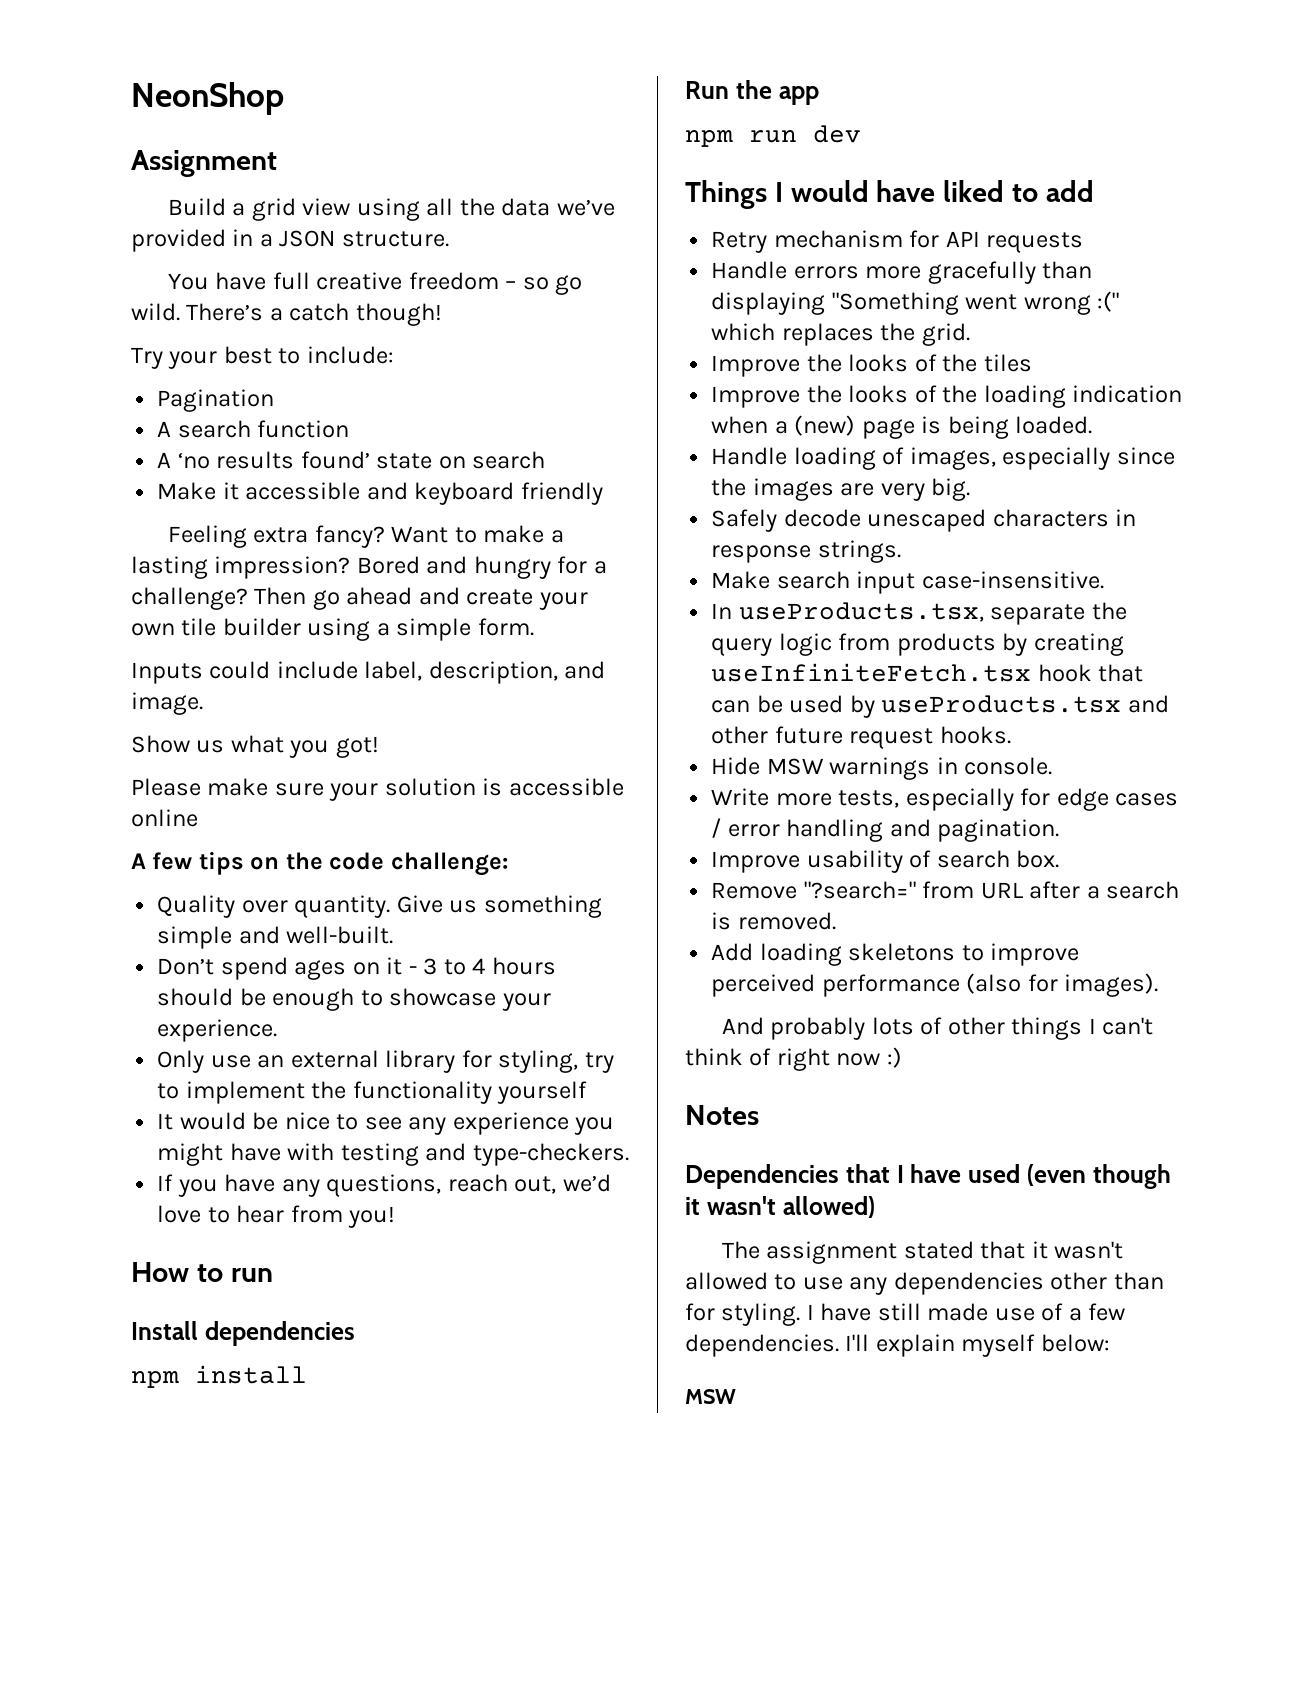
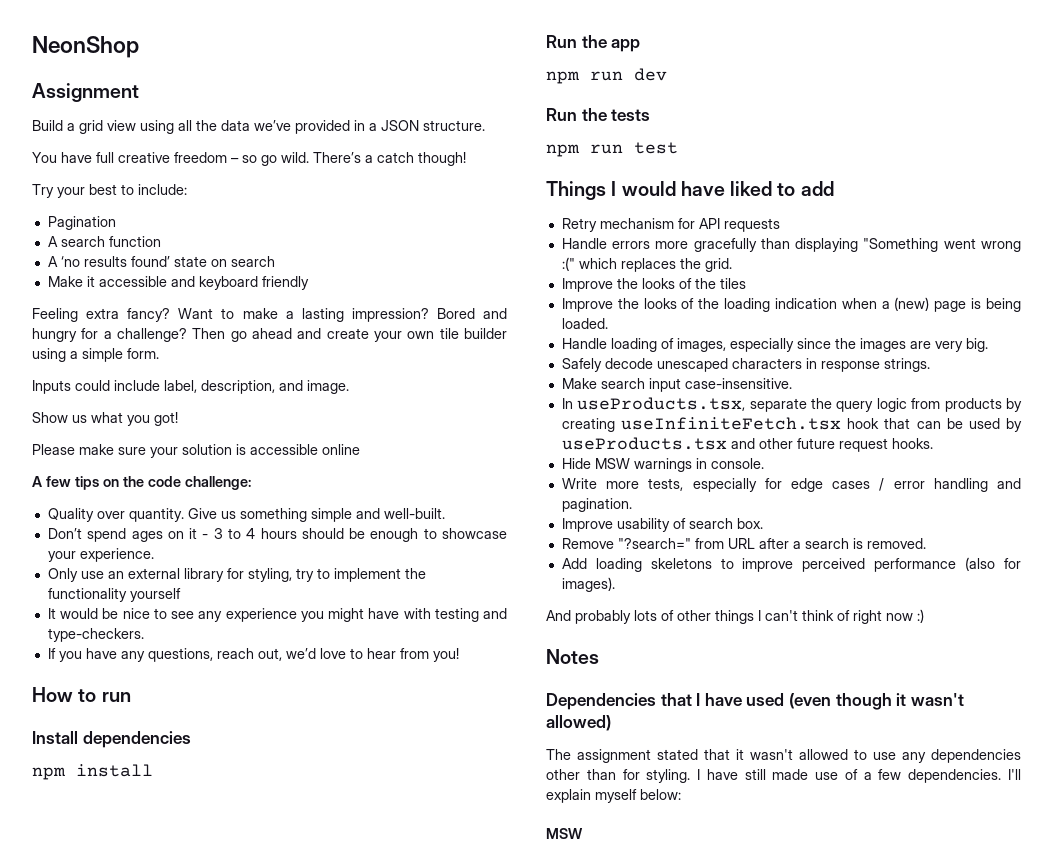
+ Run the tests
+ npm run test

